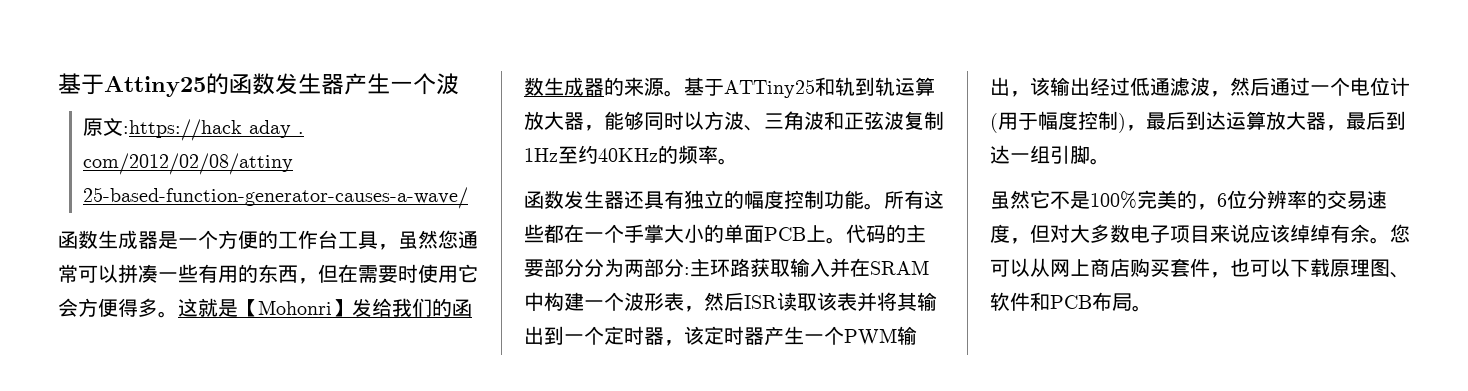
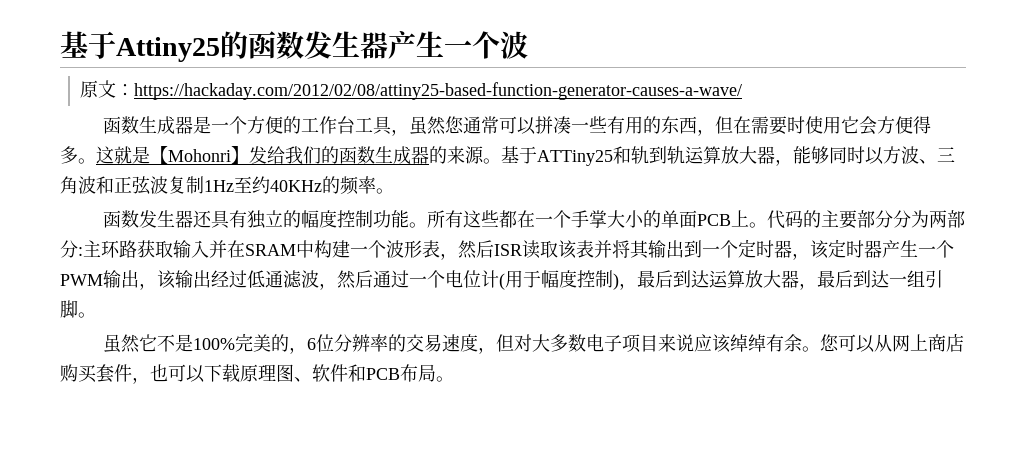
- 原文:https://hack aday . com/2012/02/08/attiny 25-based-function-generator-causes-a-wave/
+ 原文：https://hackaday.com/2012/02/08/attiny25-based-function-generator-causes-a-wave/

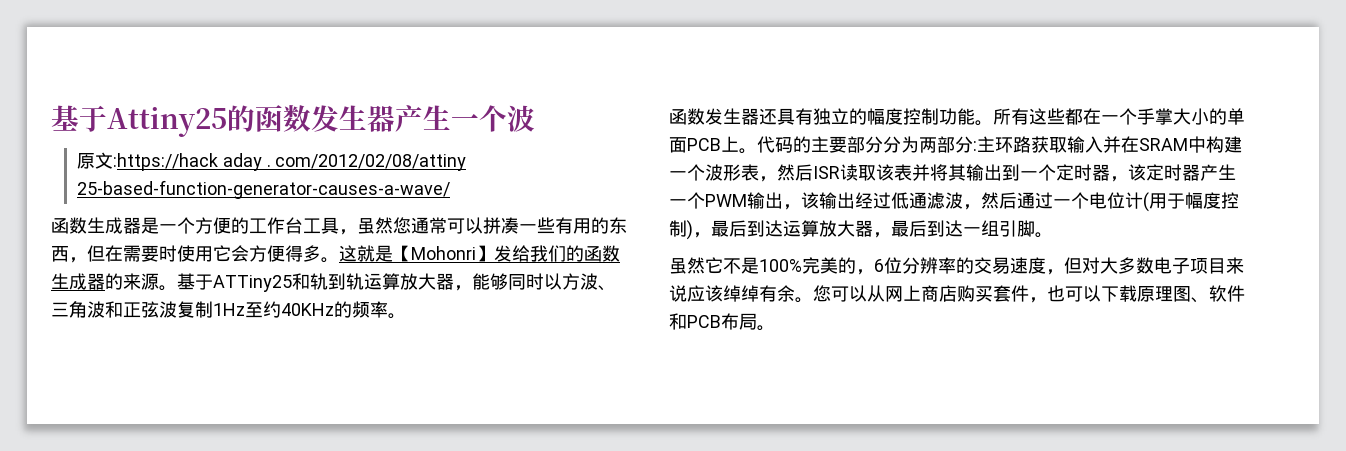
- 原文：https://hackaday.com/2012/02/08/attiny25-based-function-generator-causes-a-wave/
+ 原文:https://hack aday . com/2012/02/08/attiny 25-based-function-generator-causes-a-wave/

